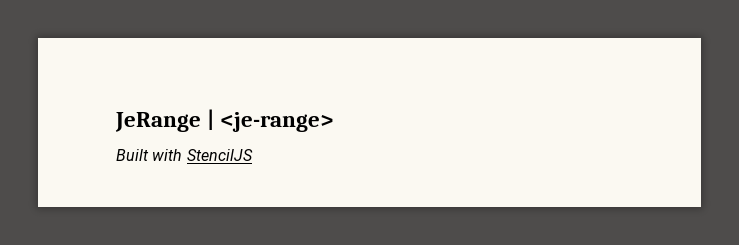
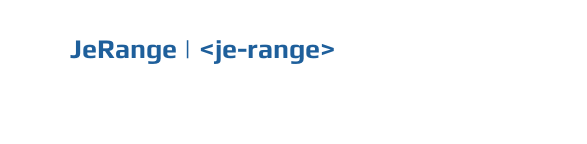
- Built with StencilJS

